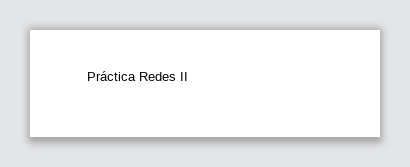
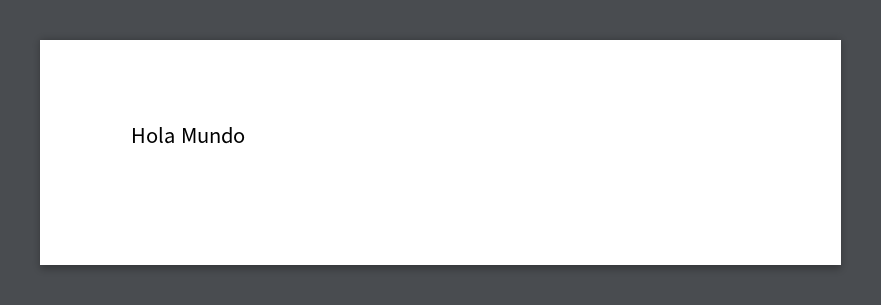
- Práctica Redes II
+ Hola Mundo

